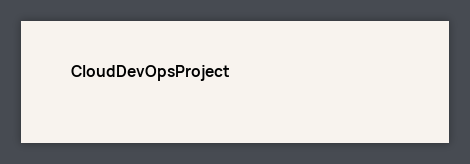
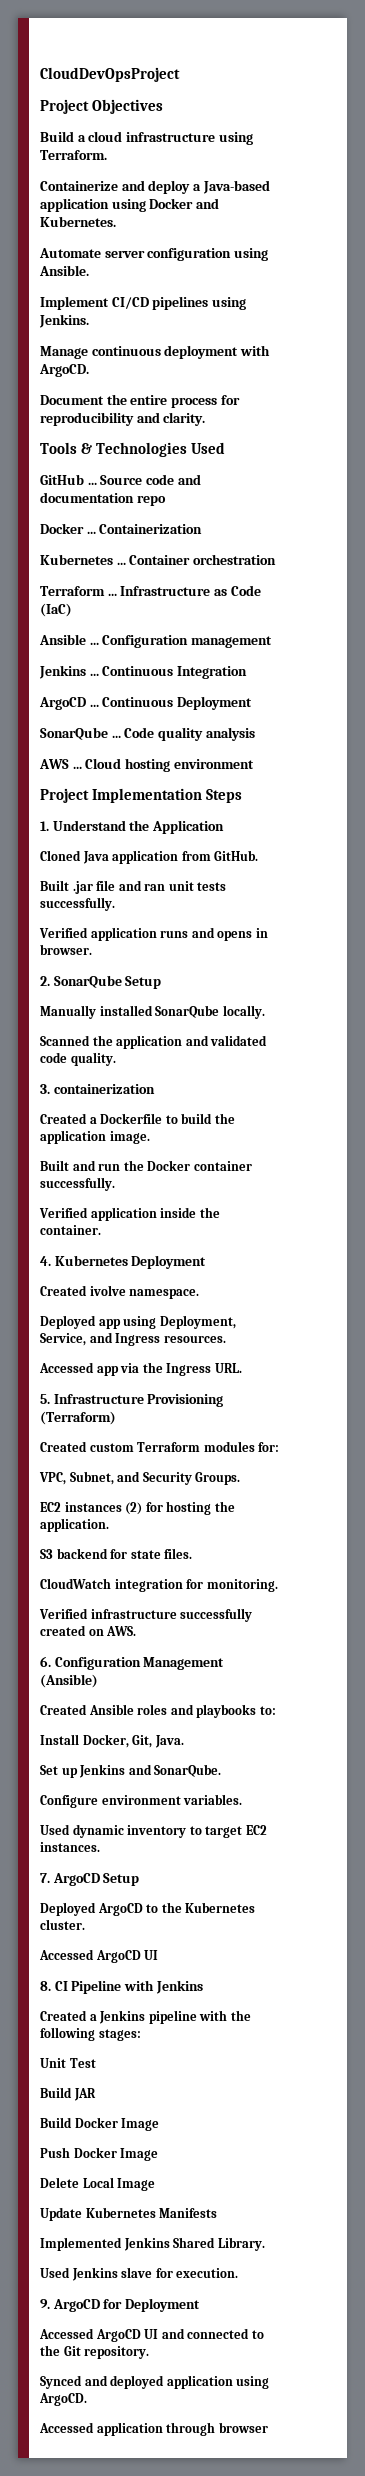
+ Project Objectives
+ Build a cloud infrastructure using Terraform.
+ Containerize and deploy a Java-based application using Docker and Kubernetes.
+ Automate server configuration using Ansible.
+ Implement CI/CD pipelines using Jenkins.
+ Manage continuous deployment with ArgoCD.
+ Document the entire process for reproducibility and clarity.
+ Tools & Technologies Used
+ GitHub ... Source code and documentation repo
+ Docker ... Containerization
+ Kubernetes ... Container orchestration
+ Terraform ... Infrastructure as Code (IaC)
+ Ansible ... Configuration management
+ Jenkins ... Continuous Integration
+ ArgoCD ... Continuous Deployment
+ SonarQube ... Code quality analysis
+ AWS ... Cloud hosting environment
+ Project Implementation Steps
+ 1. Understand the Application
+ Cloned Java application from GitHub.
+ Built .jar file and ran unit tests successfully.
+ Verified application runs and opens in browser.
+ 2. SonarQube Setup
+ Manually installed SonarQube locally.
+ Scanned the application and validated code quality.
+ 3. containerization
+ Created a Dockerfile to build the application image.
+ Built and run the Docker container successfully.
+ Verified application inside the container.
+ 4. Kubernetes Deployment
+ Created ivolve namespace.
+ Deployed app using Deployment, Service, and Ingress resources.
+ Accessed app via the Ingress URL.
+ 5. Infrastructure Provisioning (Terraform)
+ Created custom Terraform modules for:
+ VPC, Subnet, and Security Groups.
+ EC2 instances (2) for hosting the application.
+ S3 backend for state files.
+ CloudWatch integration for monitoring.
+ Verified infrastructure successfully created on AWS.
+ 6. Configuration Management (Ansible)
+ Created Ansible roles and playbooks to:
+ Install Docker, Git, Java.
+ Set up Jenkins and SonarQube.
+ Configure environment variables.
+ Used dynamic inventory to target EC2 instances.
+ 7. ArgoCD Setup
+ Deployed ArgoCD to the Kubernetes cluster.
+ Accessed ArgoCD UI
+ 8. CI Pipeline with Jenkins
+ Created a Jenkins pipeline with the following stages:
+ Unit Test
+ Build JAR
+ Build Docker Image
+ Push Docker Image
+ Delete Local Image
+ Update Kubernetes Manifests
+ Implemented Jenkins Shared Library.
+ Used Jenkins slave for execution.
+ 9. ArgoCD for Deployment
+ Accessed ArgoCD UI and connected to the Git repository.
+ Synced and deployed application using ArgoCD.
+ Accessed application through browser

